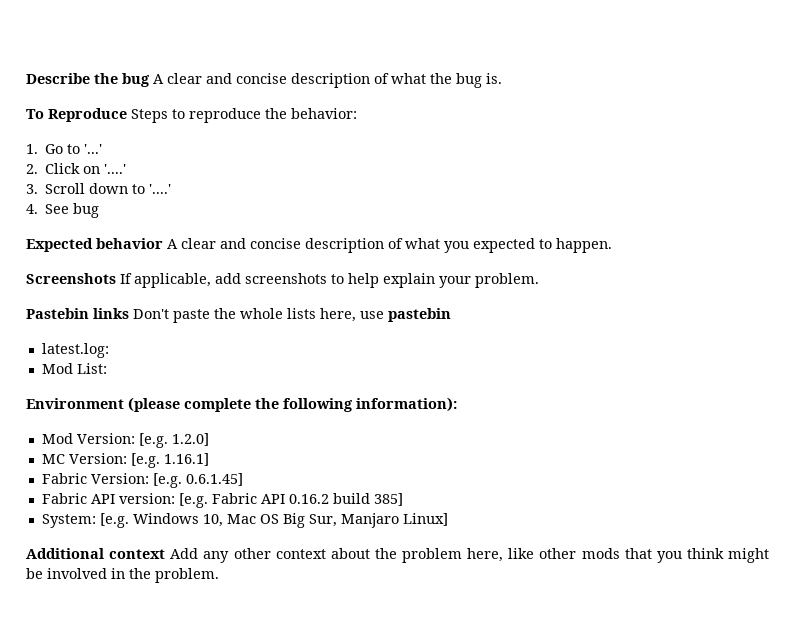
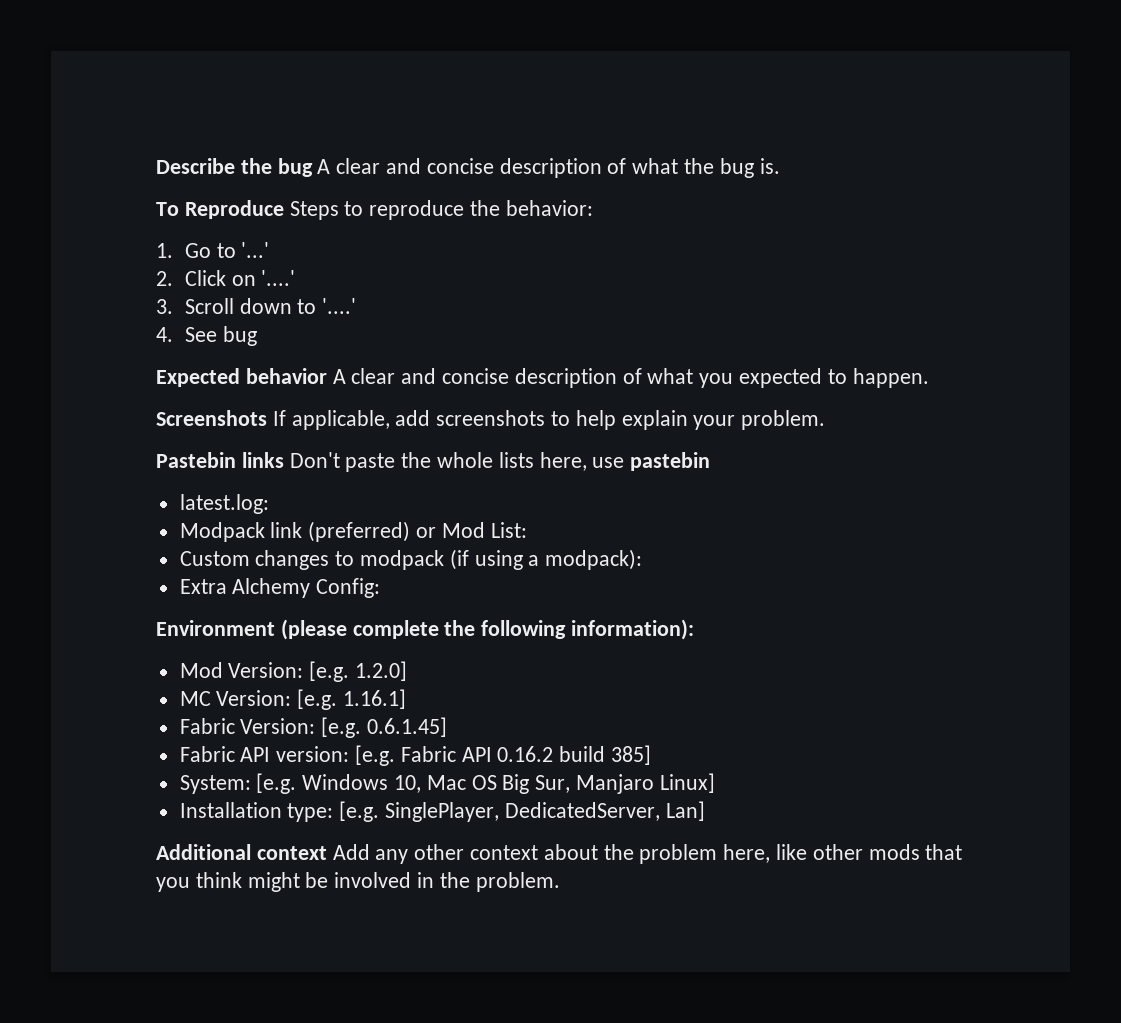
- Mod List:
+ Modpack link (preferred) or Mod List:
+ Custom changes to modpack (if using a modpack):
+ Extra Alchemy Config:
+ Installation type: [e.g. SinglePlayer, DedicatedServer, Lan]

